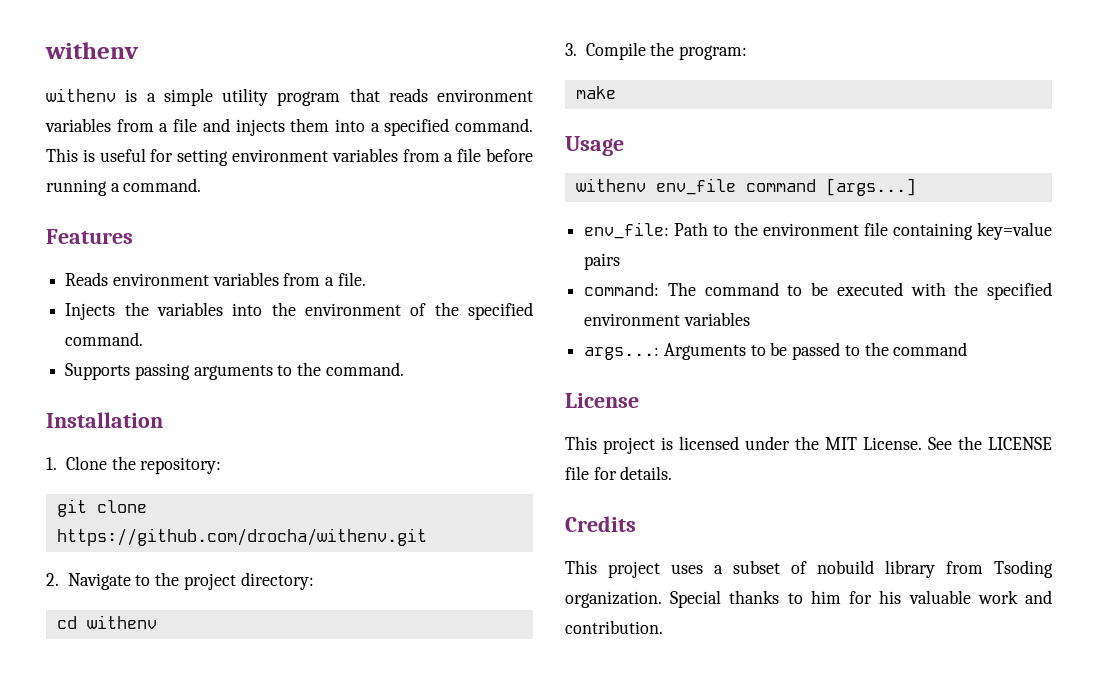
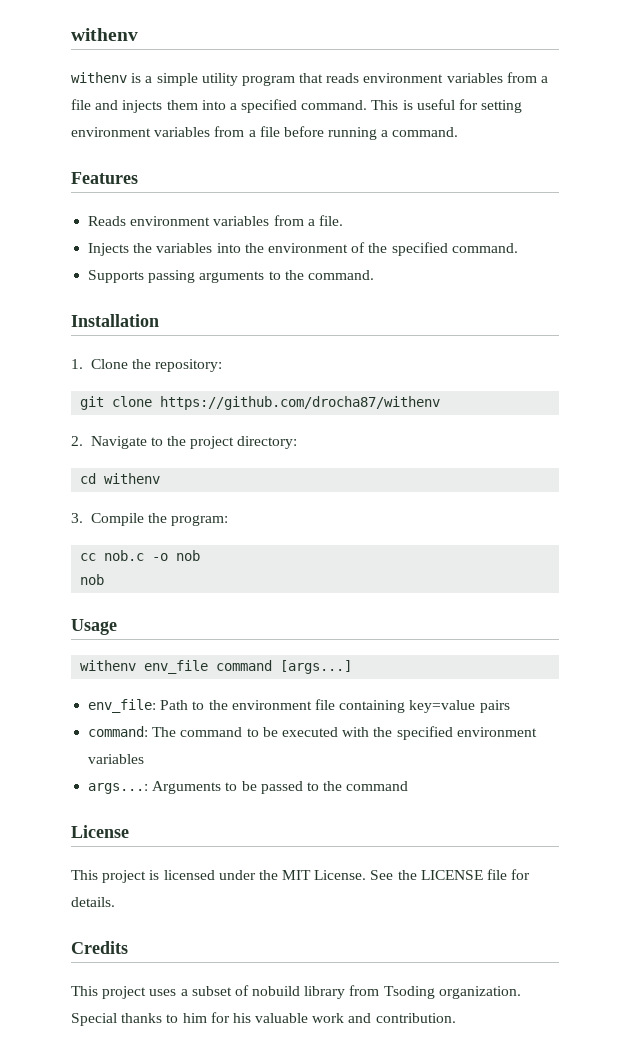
- git clone https://github.com/drocha/withenv.git
+ git clone https://github.com/drocha87/withenv
- make
+ cc nob.c -o nob
+ nob

